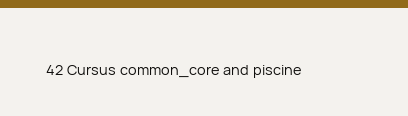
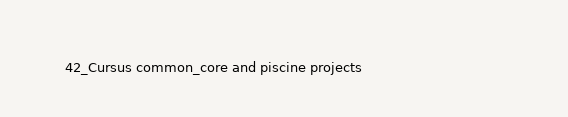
- 42 Cursus common_core and piscine
+ 42_Cursus common_core and piscine projects

